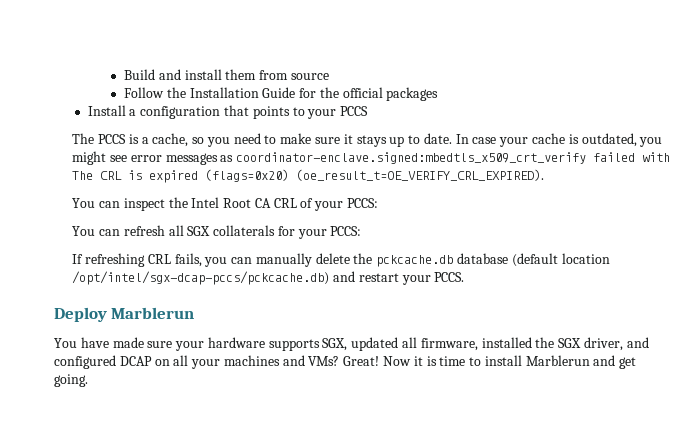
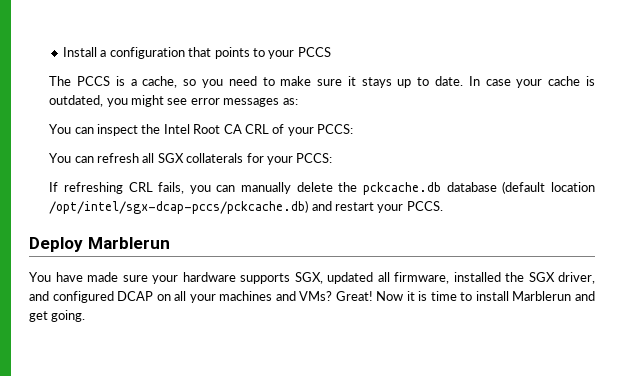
- Build and install them from source
- Follow the Installation Guide for the official packages
- In case your cache is outdated, you might see error messages as coordinator-enclave.signed:mbedtls_x509_crt_verify failed with The CRL is expired (flags=0x20) (oe_result_t=OE_VERIFY_CRL_EXPIRED).
+ In case your cache is outdated, you might see error messages as:

